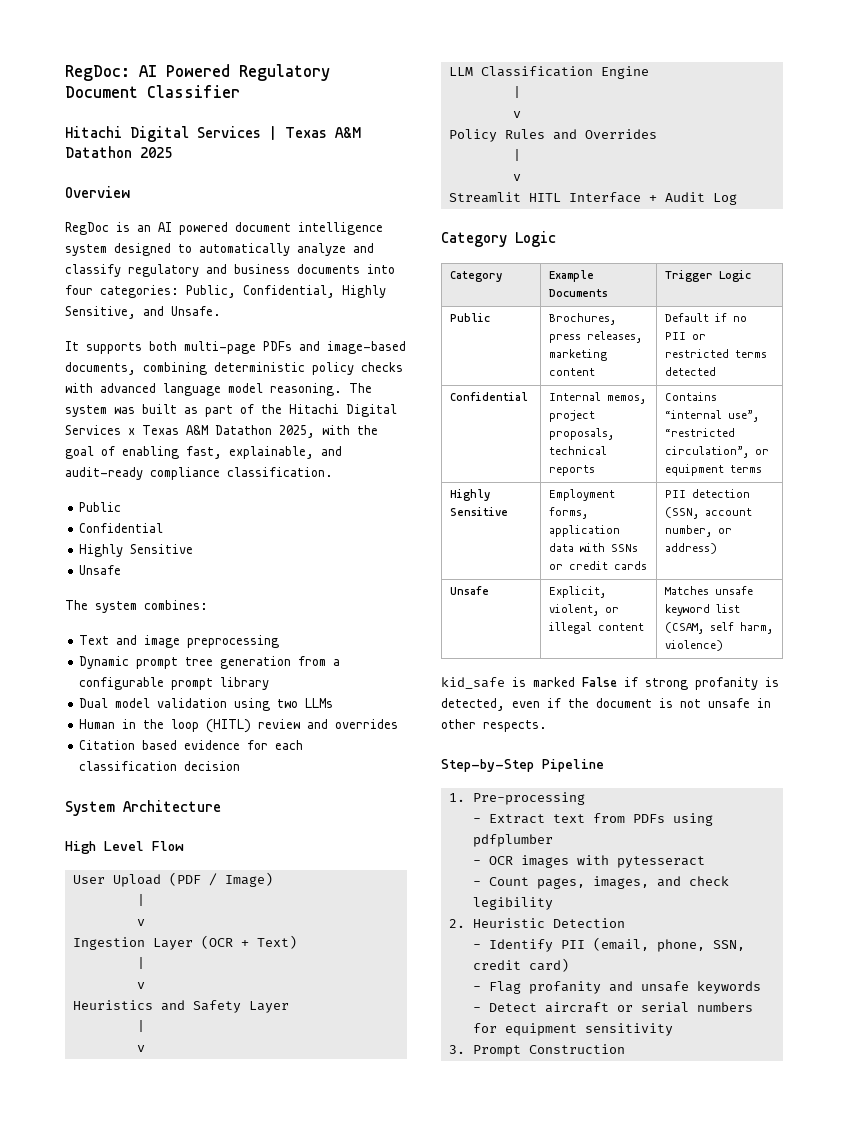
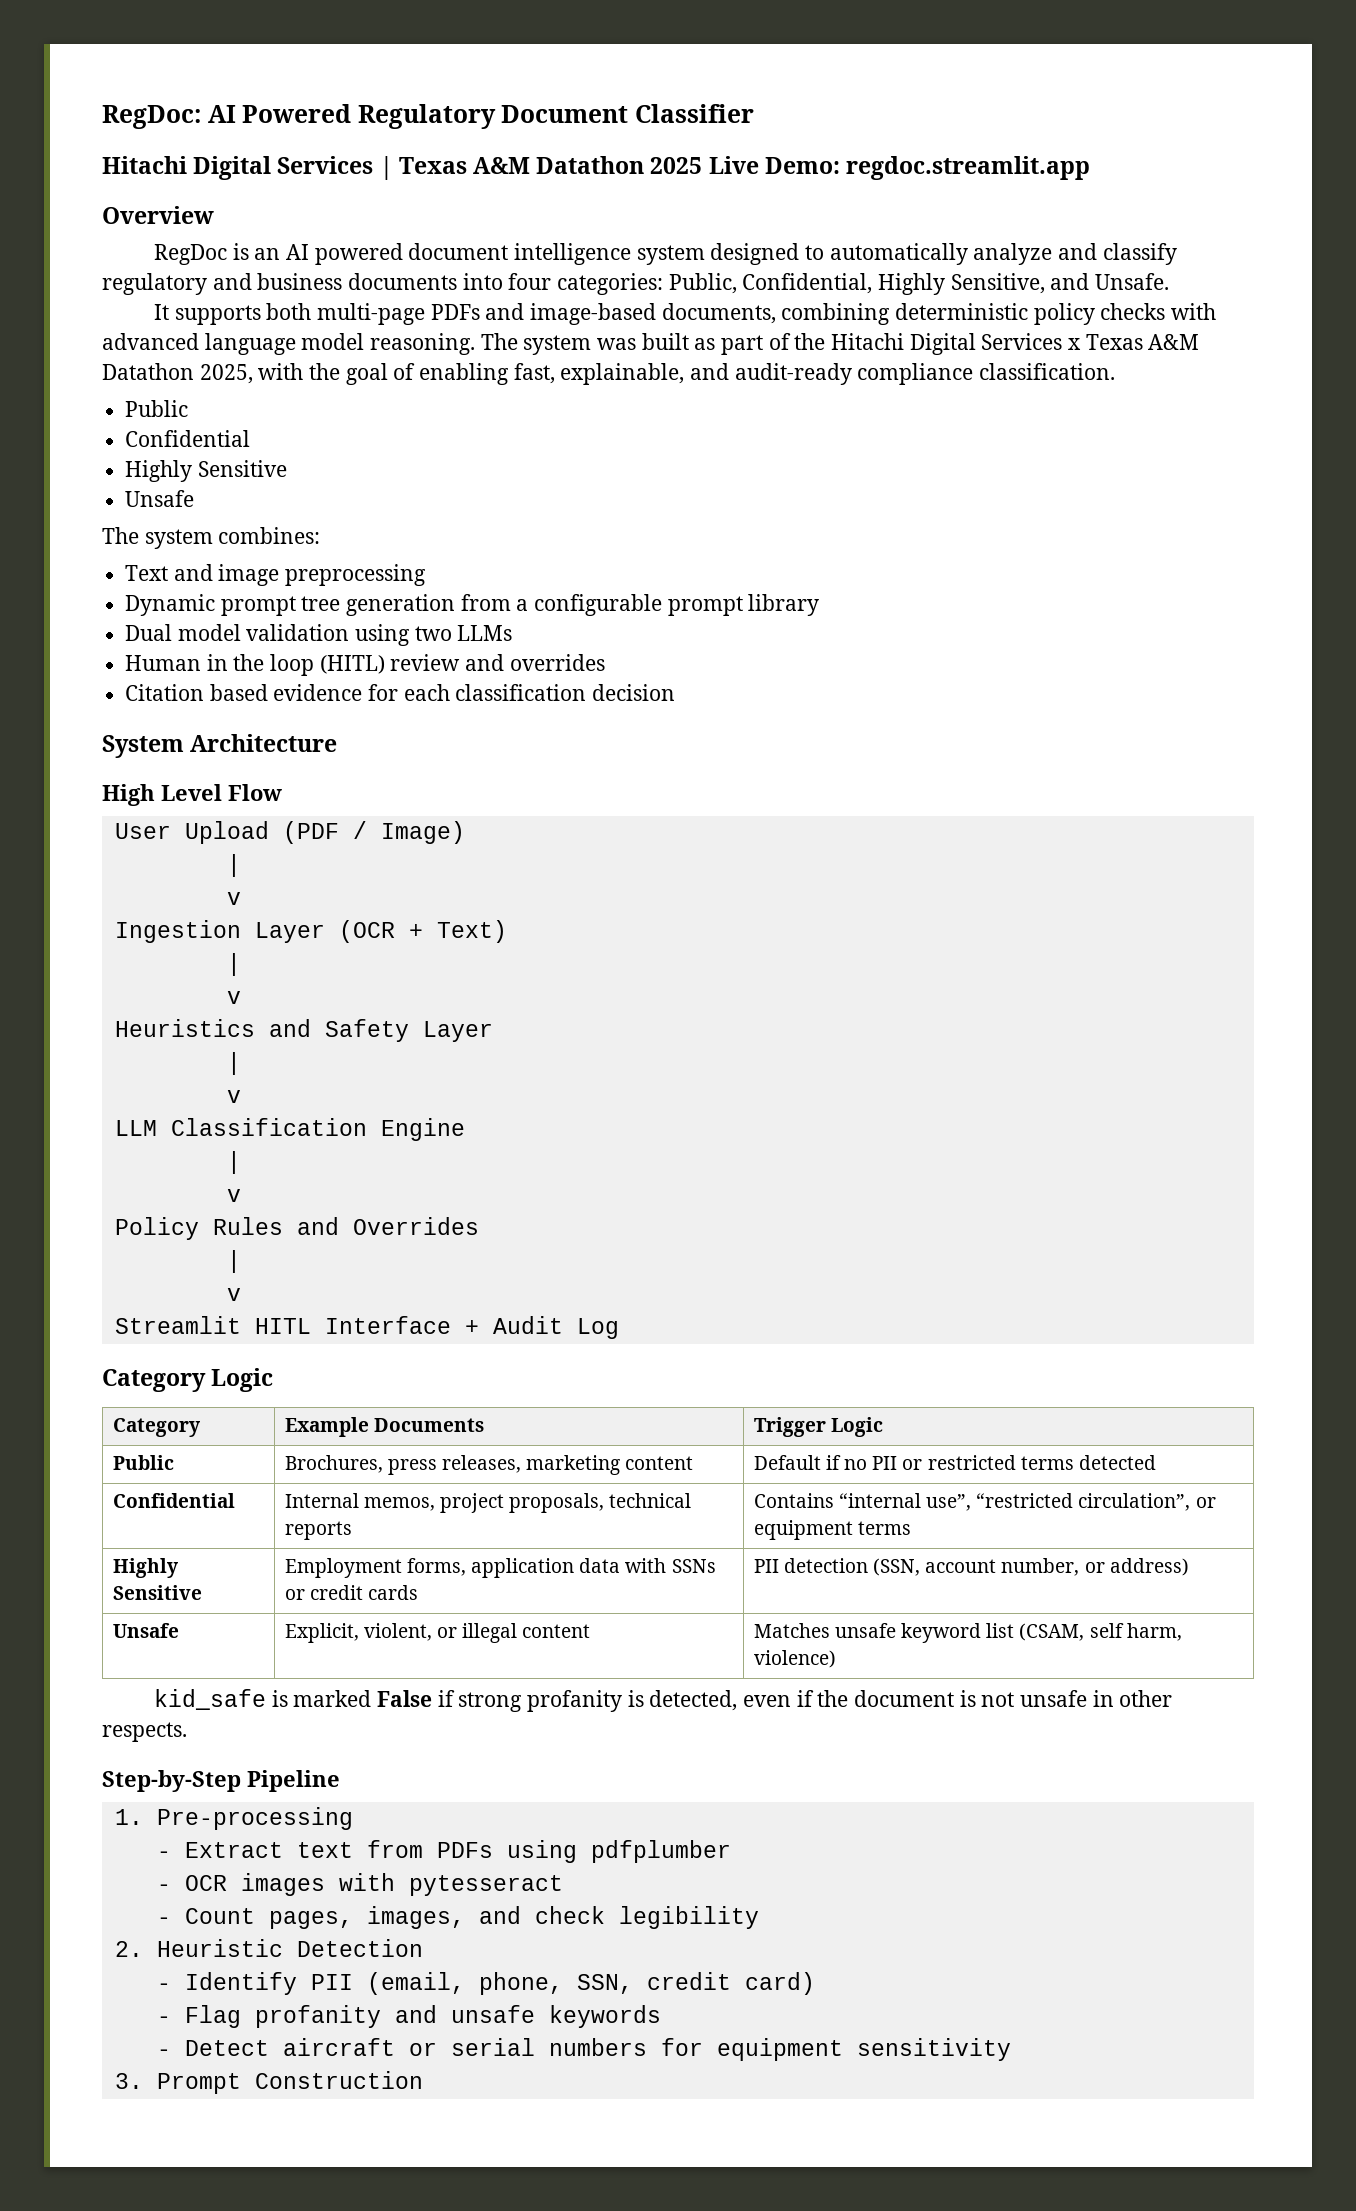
- Hitachi Digital Services | Texas A&M Datathon 2025
+ Hitachi Digital Services | Texas A&M Datathon 2025 Live Demo: regdoc.streamlit.app

